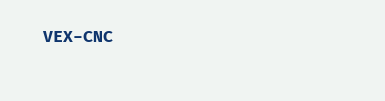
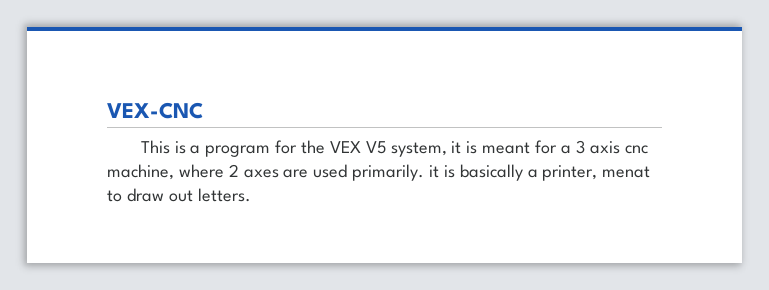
+ This is a program for the VEX V5 system, it is meant for a 3 axis cnc machine, where 2 axes are used primarily. it is basically a printer, menat to draw out letters.

